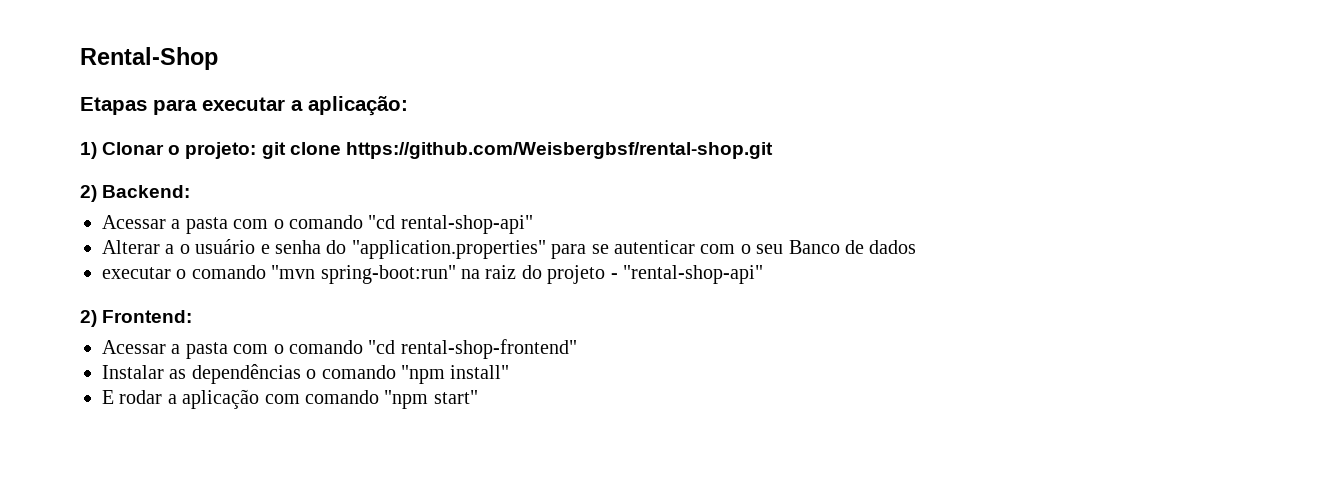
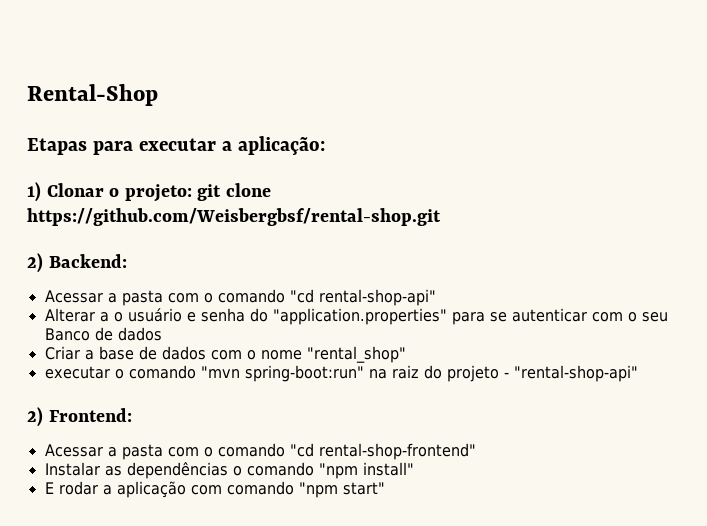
+ Criar a base de dados com o nome "rental_shop"

